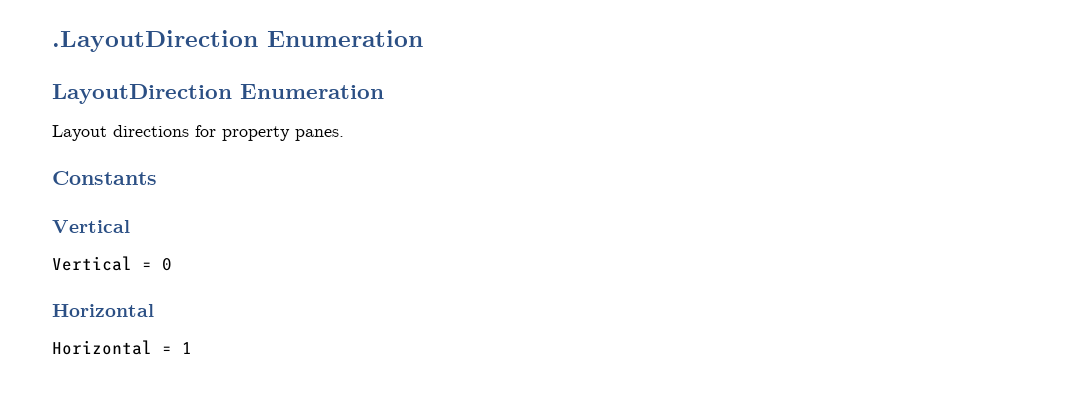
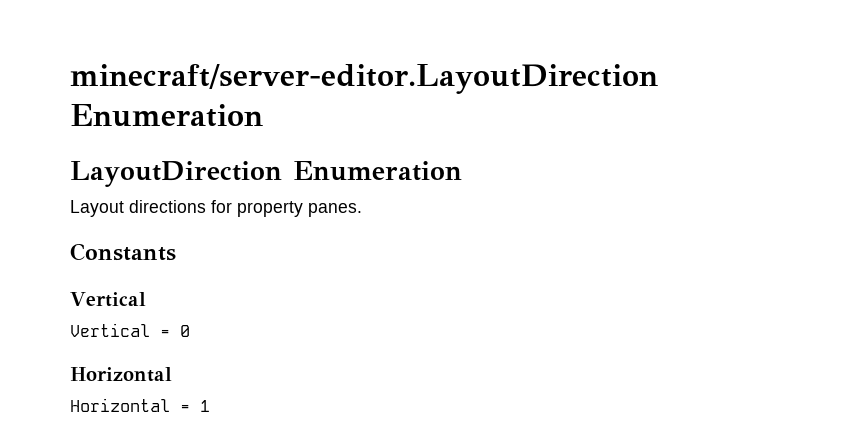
- .LayoutDirection Enumeration
+ minecraft/server-editor.LayoutDirection Enumeration

